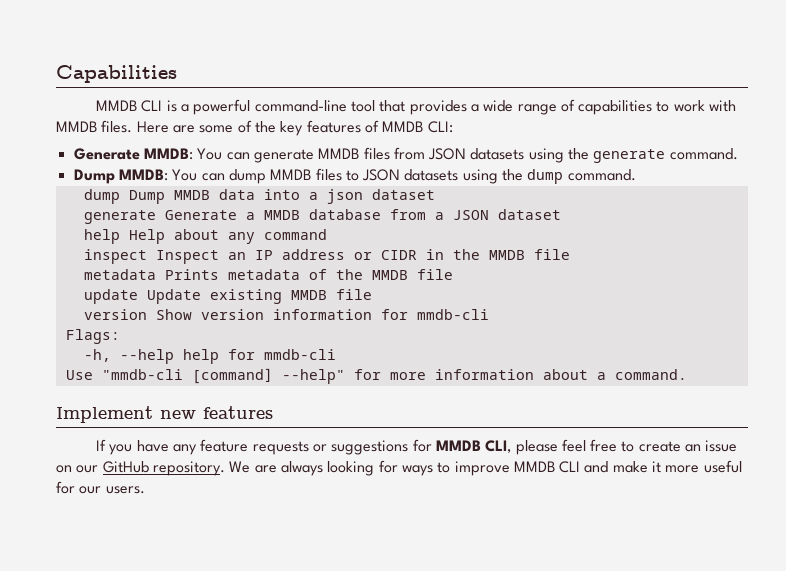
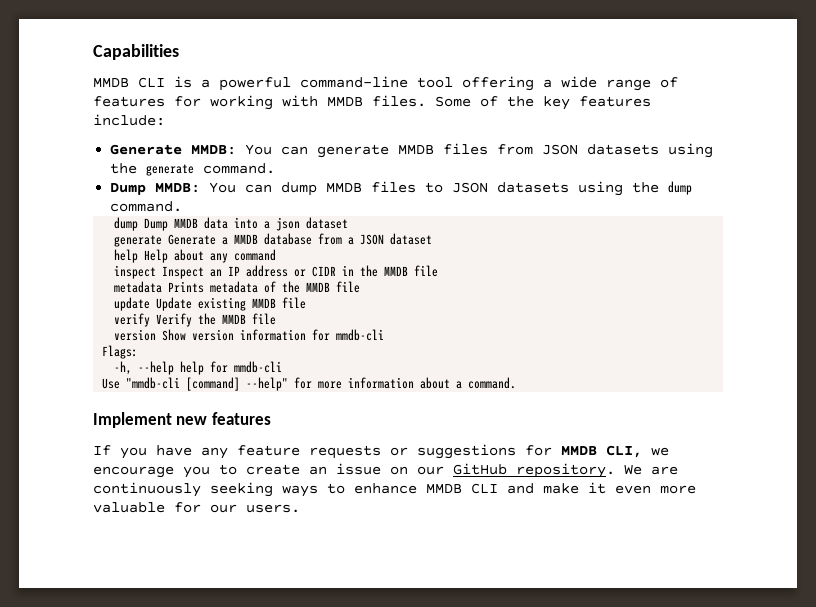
- MMDB CLI is a powerful command-line tool that provides a wide range of capabilities to work with MMDB files. Here are some of the key features of MMDB CLI:
+ MMDB CLI is a powerful command-line tool offering a wide range of features for working with MMDB files. Some of the key features include:
+ verify Verify the MMDB file
- If you have any feature requests or suggestions for MMDB CLI, please feel free to create an issue on our GitHub repository.
+ If you have any feature requests or suggestions for MMDB CLI, we encourage you to create an issue on our GitHub repository.
- We are always looking for ways to improve MMDB CLI and make it more useful for our users.
+ We are continuously seeking ways to enhance MMDB CLI and make it even more valuable for our users.

